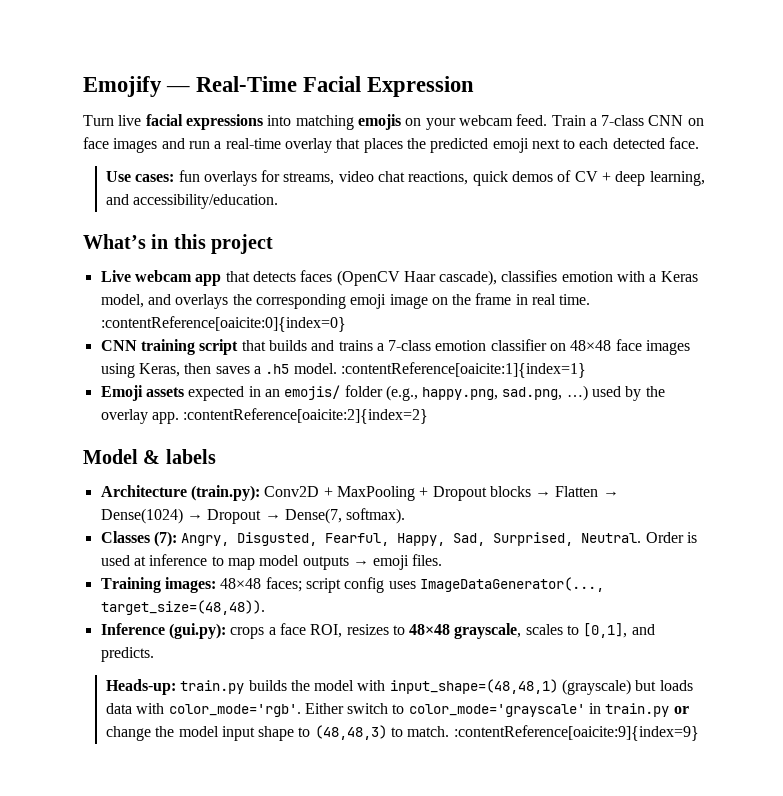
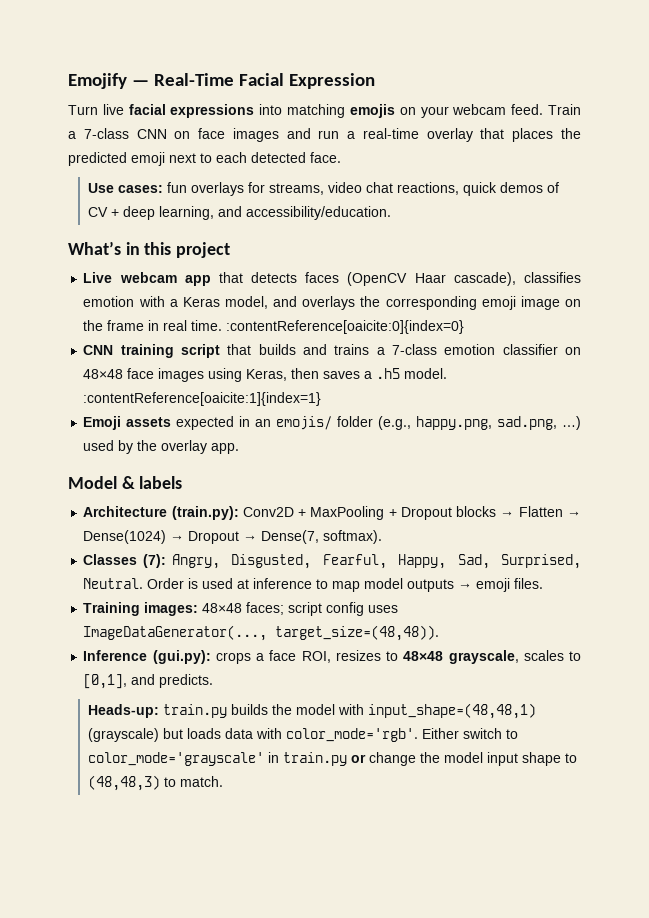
- Emoji assets expected in an emojis/ folder (e.g., happy.png, sad.png, …) used by the overlay app. :contentReference[oaicite:2]{index=2}
+ Emoji assets expected in an emojis/ folder (e.g., happy.png, sad.png, …) used by the overlay app.
- Either switch to color_mode='grayscale' in train.py or change the model input shape to (48,48,3) to match. :contentReference[oaicite:9]{index=9}
+ Either switch to color_mode='grayscale' in train.py or change the model input shape to (48,48,3) to match.

